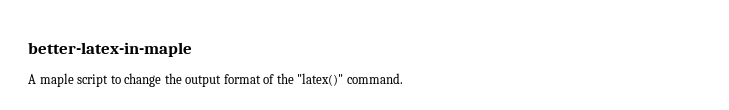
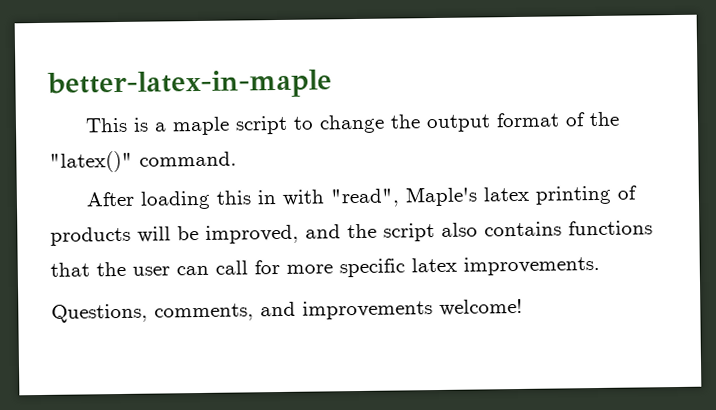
- A maple script to change the output format of the "latex()" command.
+ This is a maple script to change the output format of the "latex()" command.
+ After loading this in with "read", Maple's latex printing of products will be improved, and the script also contains functions that the user can call for more specific latex improvements.
+ Questions, comments, and improvements welcome!

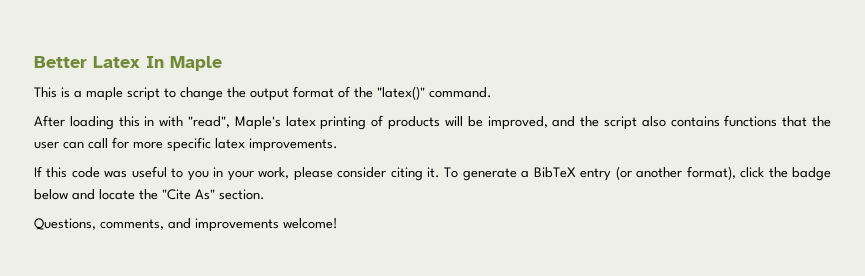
- better-latex-in-maple
+ Better Latex In Maple
+ If this code was useful to you in your work, please consider citing it. To generate a BibTeX entry (or another format), click the badge below and locate the "Cite As" section.

